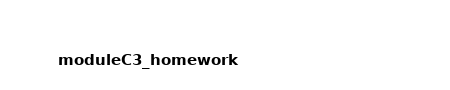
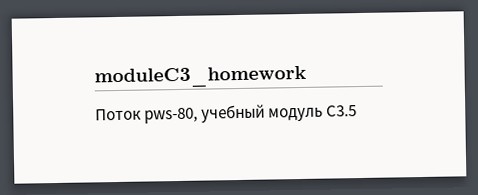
+ Поток pws-80, учебный модуль C3.5

